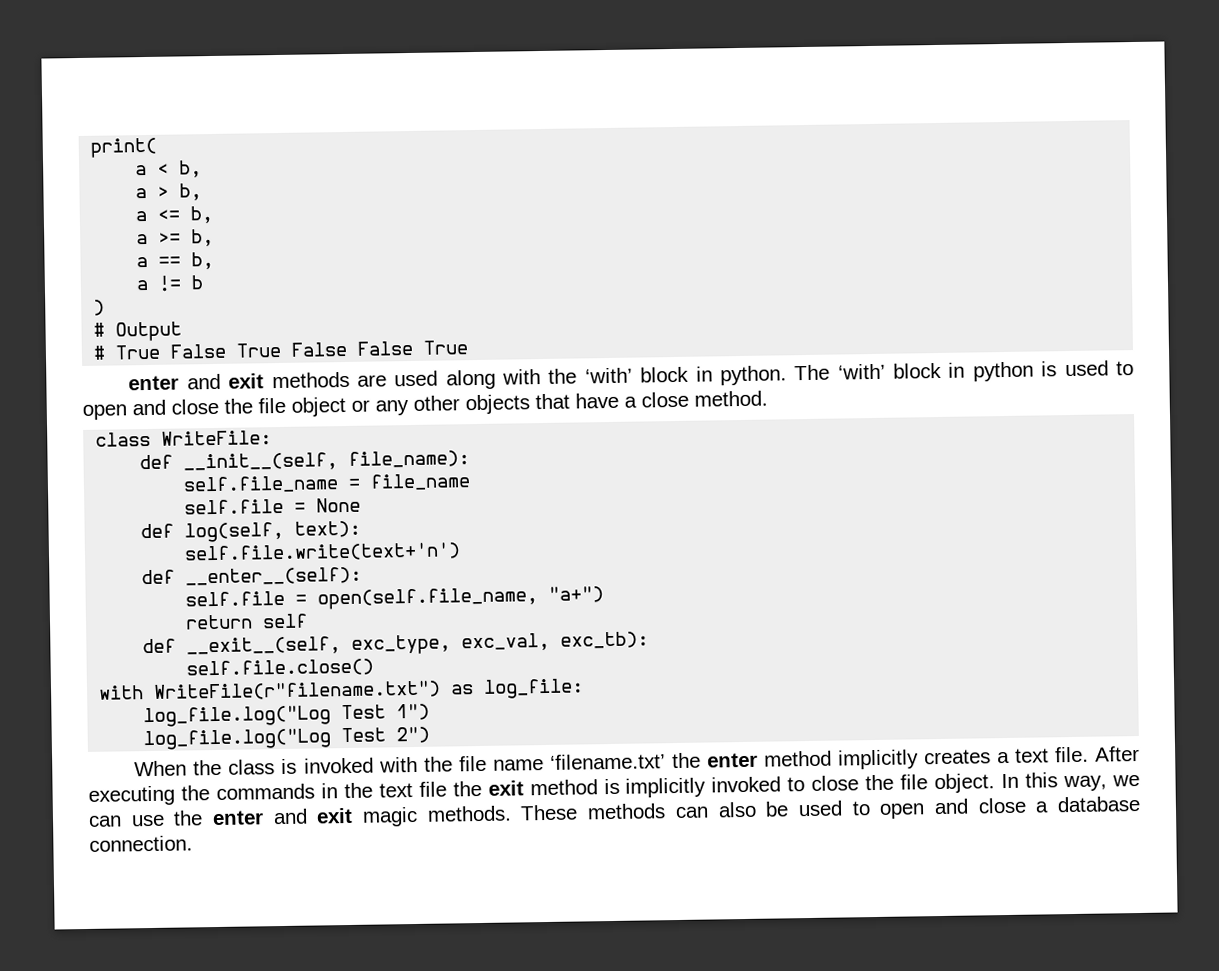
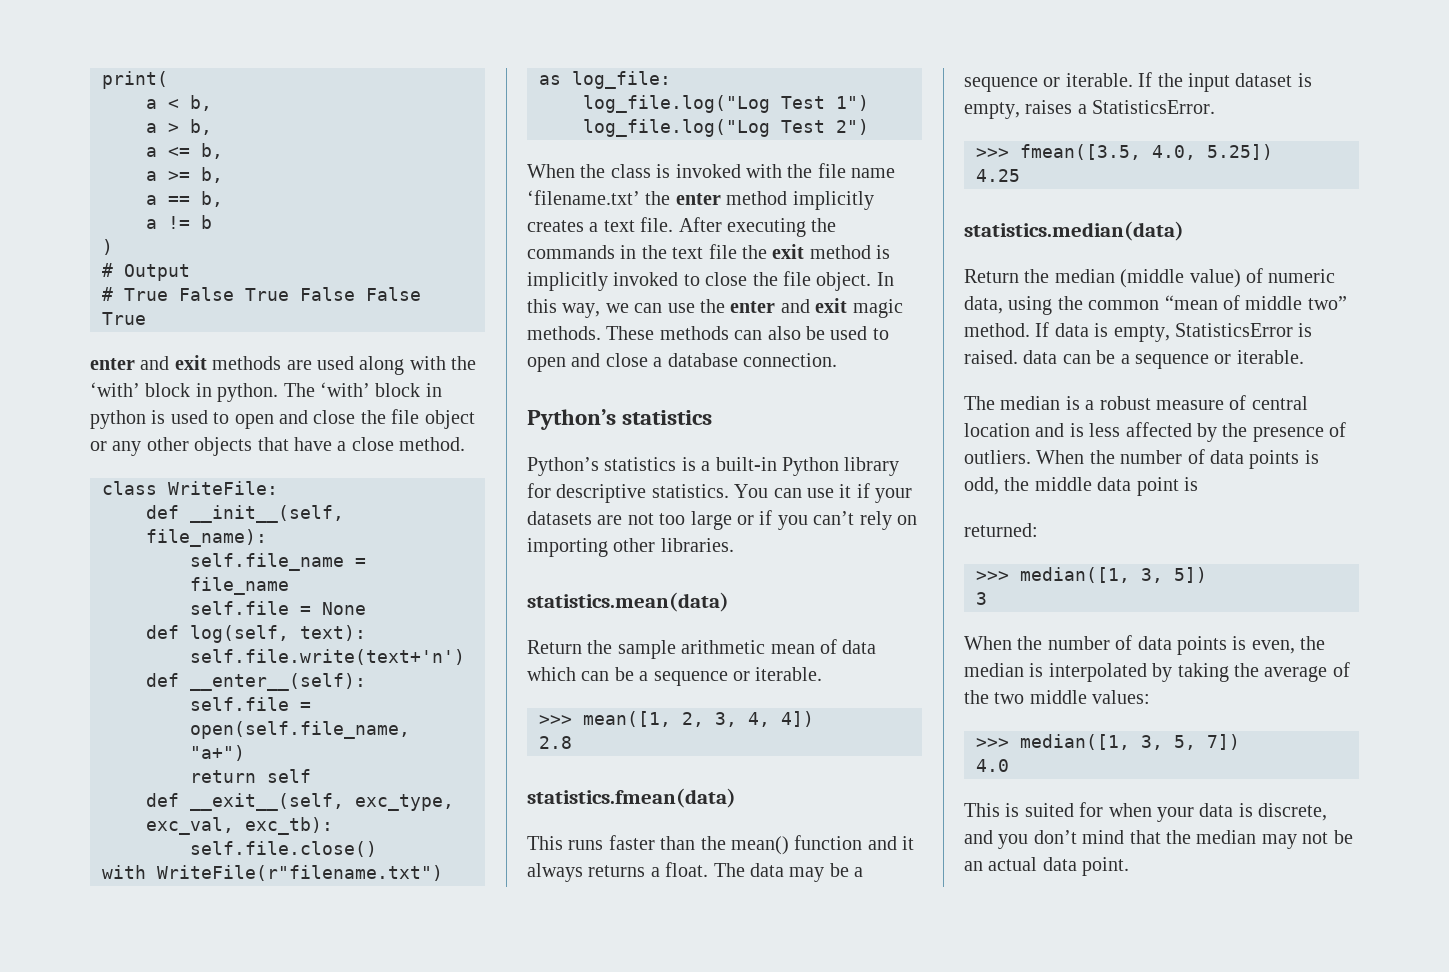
  These methods can also be used to open and close a database connection.
+ Python’s statistics
+ Python’s statistics is a built-in Python library for descriptive statistics. You can use it if your datasets are not too large or if you can’t rely on importing other libraries.
+ statistics.mean(data)
+ Return the sample arithmetic mean of data which can be a sequence or iterable.
+ >>> mean([1, 2, 3, 4, 4])
+ 2.8
+ statistics.fmean(data)
+ This runs faster than the mean() function and it always returns a float. The data may be a sequence or iterable. If the input dataset is empty, raises a StatisticsError.
+ >>> fmean([3.5, 4.0, 5.25])
+ 4.25
+ statistics.median(data)
+ Return the median (middle value) of numeric data, using the common “mean of middle two” method. If data is empty, StatisticsError is raised. data can be a sequence or iterable.
+ The median is a robust measure of central location and is less affected by the presence of outliers. When the number of data points is odd, the middle data point is
+ returned:
+ >>> median([1, 3, 5])
+ 3
+ When the number of data points is even, the median is interpolated by taking the average of the two middle values:
+ >>> median([1, 3, 5, 7])
+ 4.0
+ This is suited for when your data is discrete, and you don’t mind that the median may not be an actual data point.

